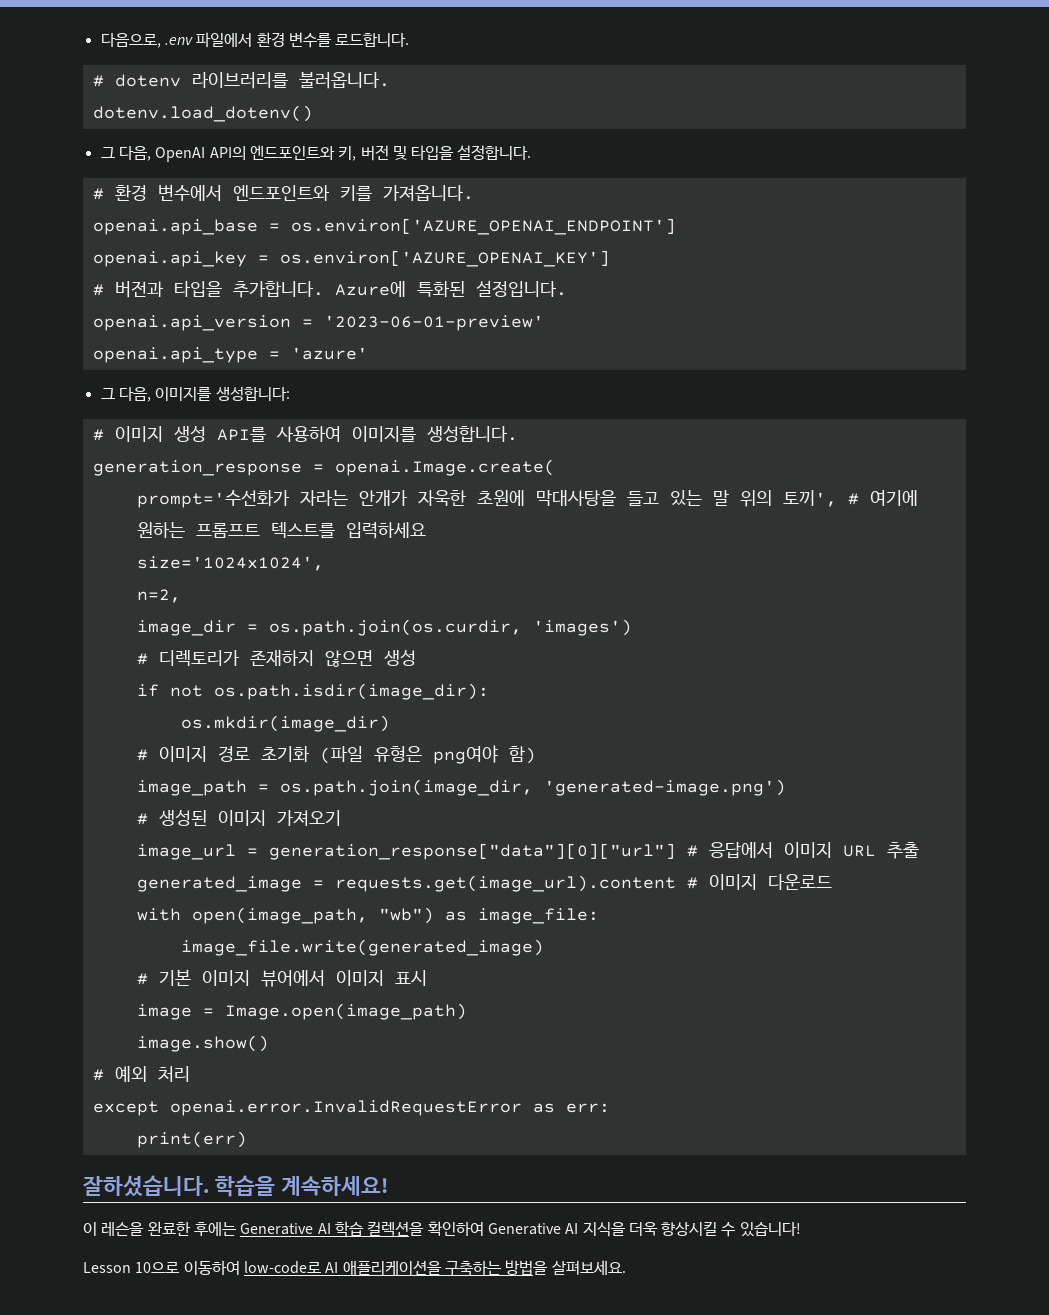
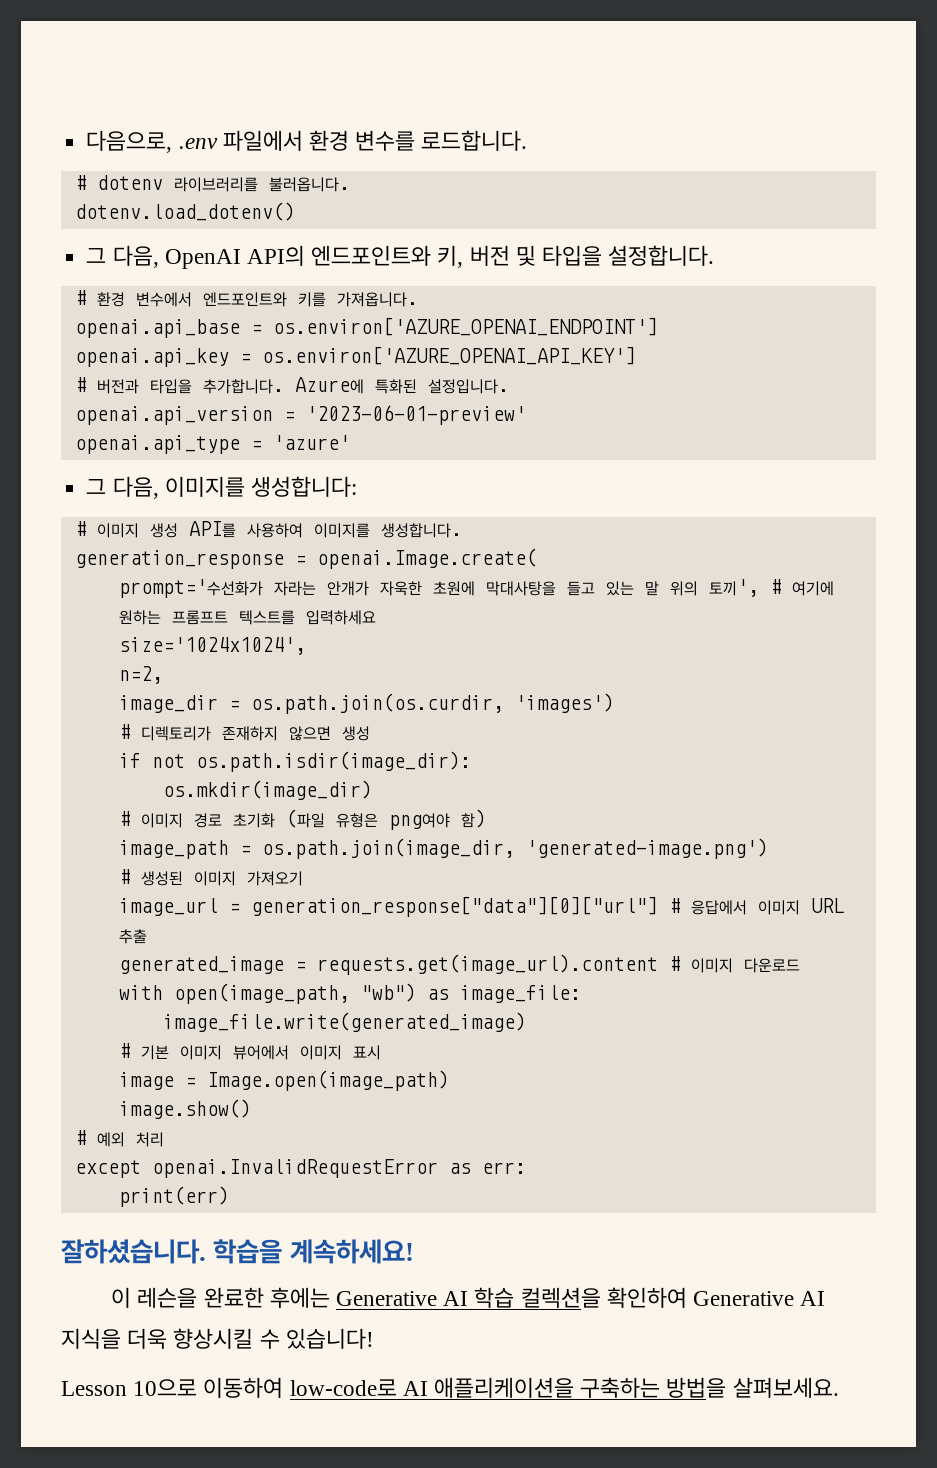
- openai.api_key = os.environ['AZURE_OPENAI_KEY']
+ openai.api_key = os.environ['AZURE_OPENAI_API_KEY']
- except openai.error.InvalidRequestError as err:
+ except openai.InvalidRequestError as err:

